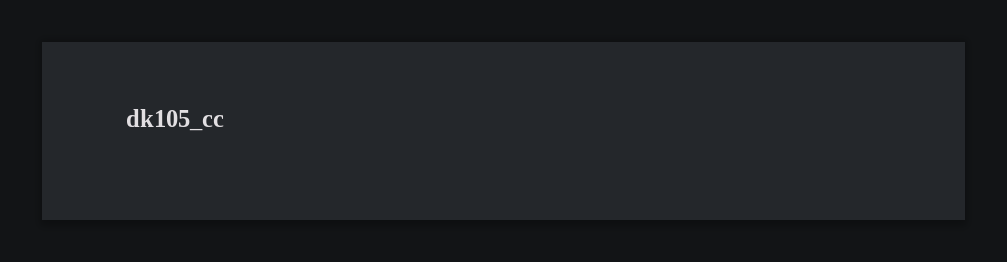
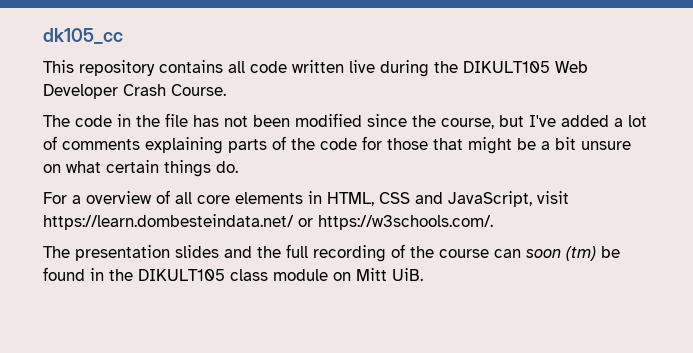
+ This repository contains all code written live during the DIKULT105 Web Developer Crash Course.
+ The code in the file has not been modified since the course, but I've added a lot of comments explaining parts of the code for those that might be a bit unsure on what certain things do.
+ For a overview of all core elements in HTML, CSS and JavaScript, visit https://learn.dombesteindata.net/ or https://w3schools.com/.
+ The presentation slides and the full recording of the course can soon (tm) be found in the DIKULT105 class module on Mitt UiB.

